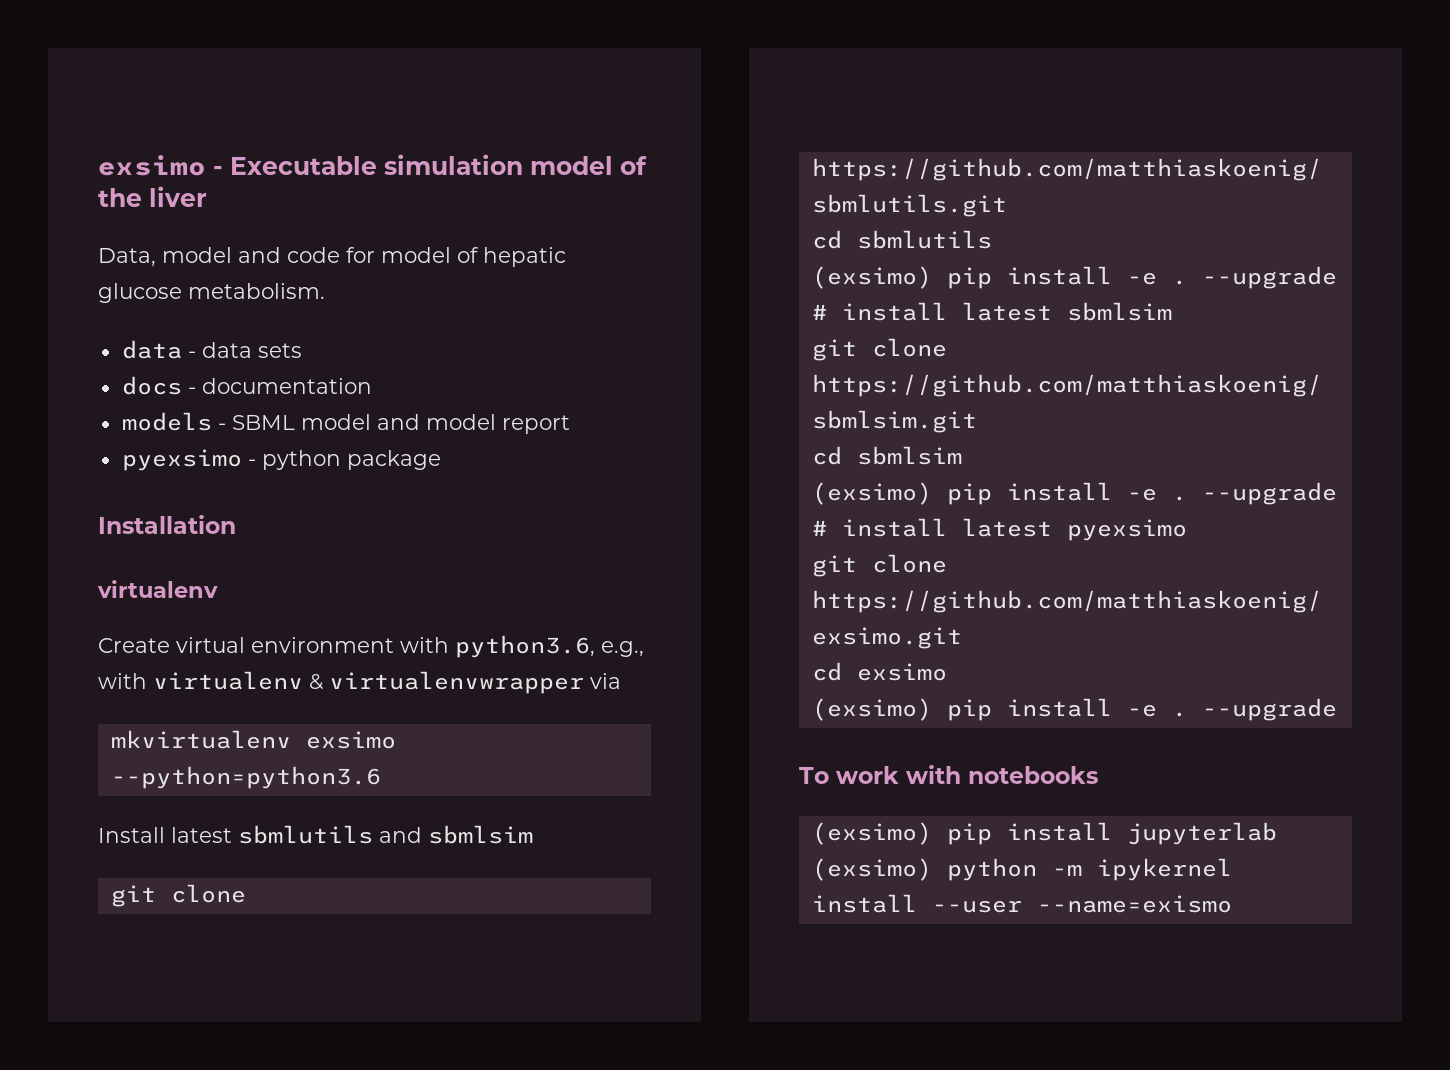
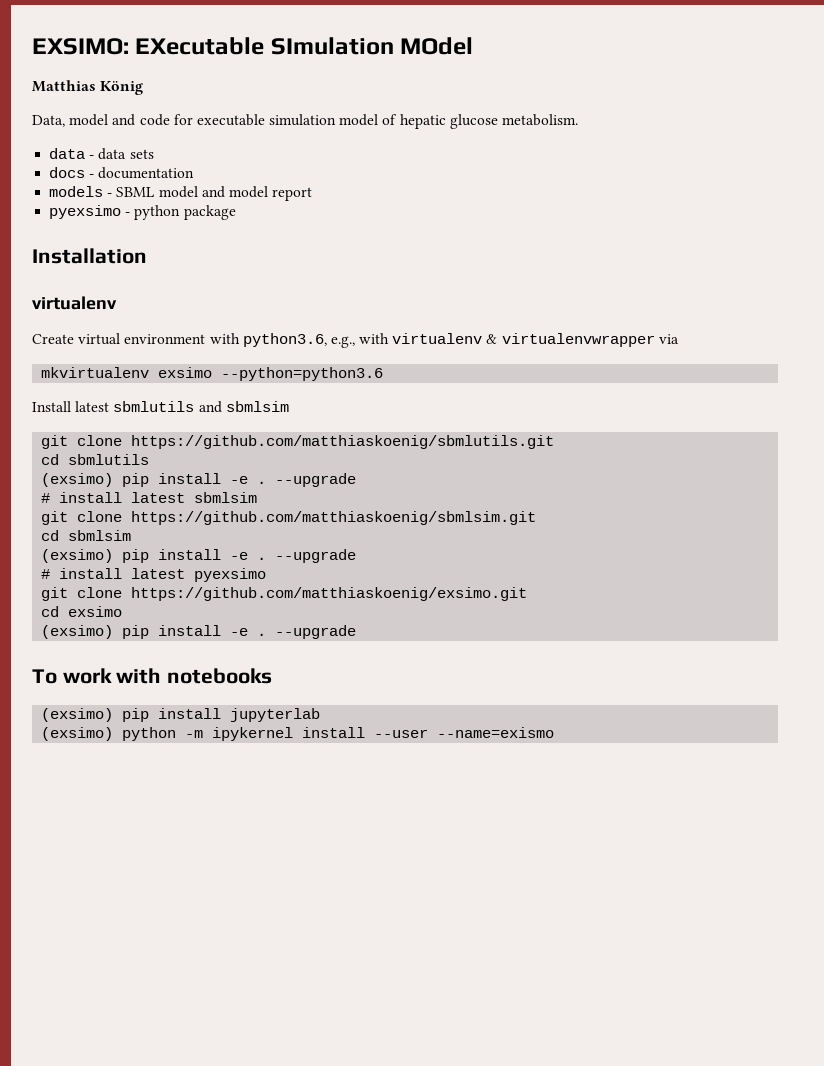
- exsimo - Executable simulation model of the liver
+ EXSIMO: EXecutable SImulation MOdel
+ Matthias König
- Data, model and code for model of hepatic glucose metabolism.
+ Data, model and code for executable simulation model of hepatic glucose metabolism.

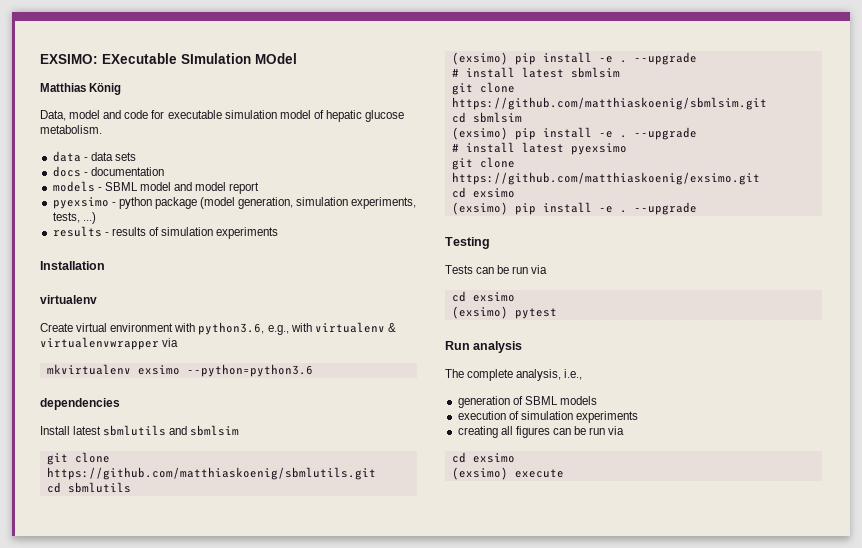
- pyexsimo - python package
+ pyexsimo - python package (model generation, simulation experiments, tests, ...)
+ results - results of simulation experiments
+ dependencies
- To work with notebooks
- (exsimo) pip install jupyterlab
- (exsimo) python -m ipykernel install --user --name=exismo
+ Testing
+ Tests can be run via
+ cd exsimo
+ (exsimo) pytest
+ Run analysis
+ The complete analysis, i.e.,
+ generation of SBML models
+ execution of simulation experiments
+ creating all figures can be run via
+ cd exsimo
+ (exsimo) execute

